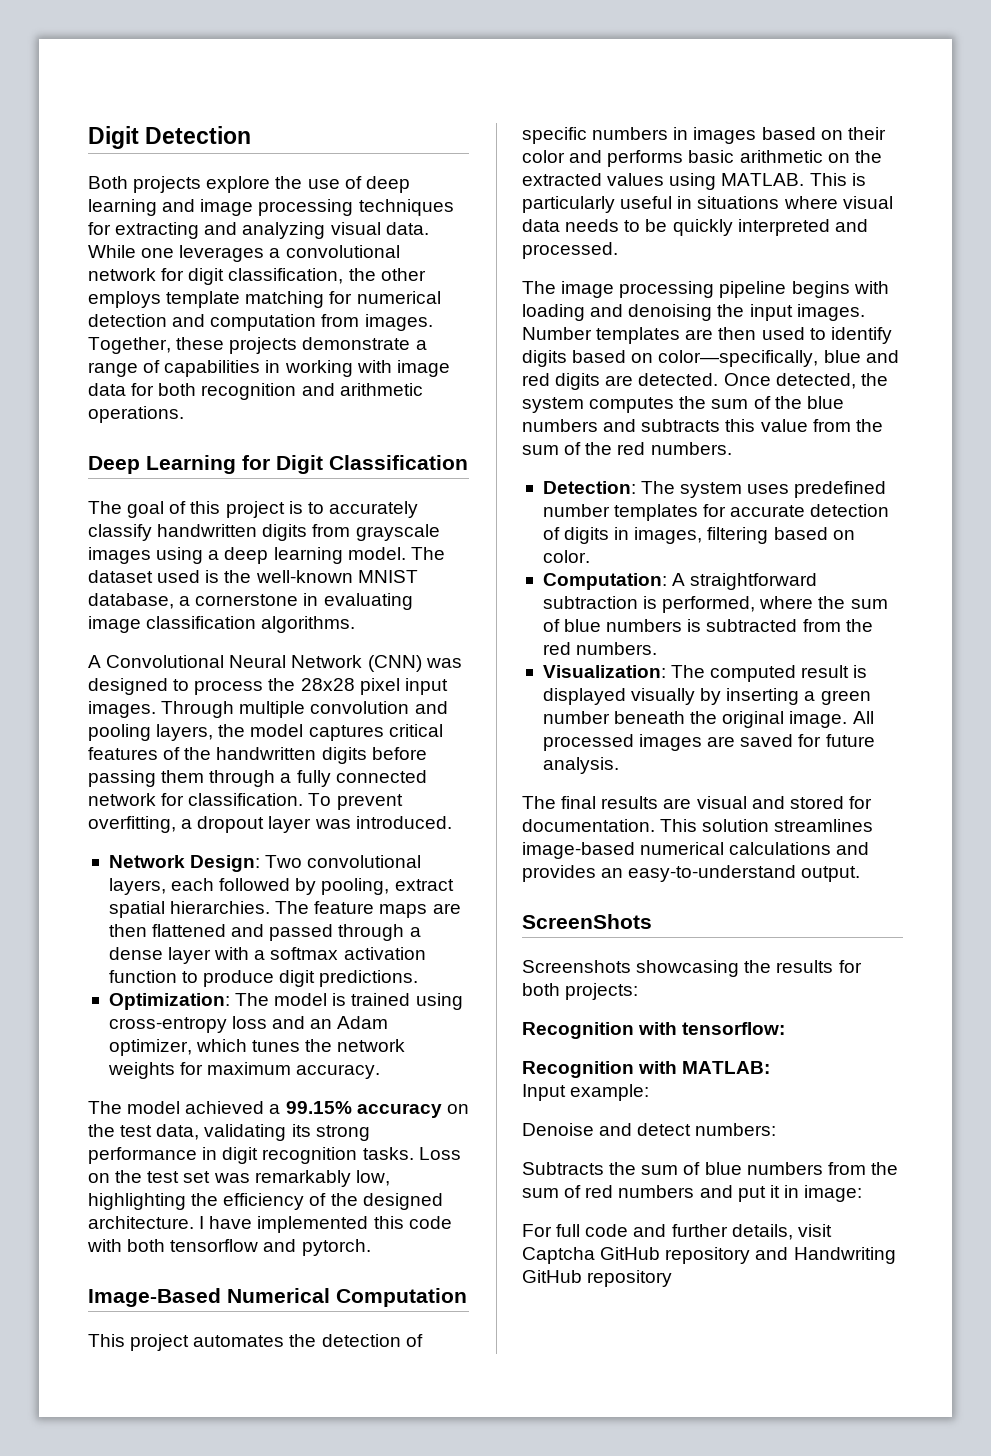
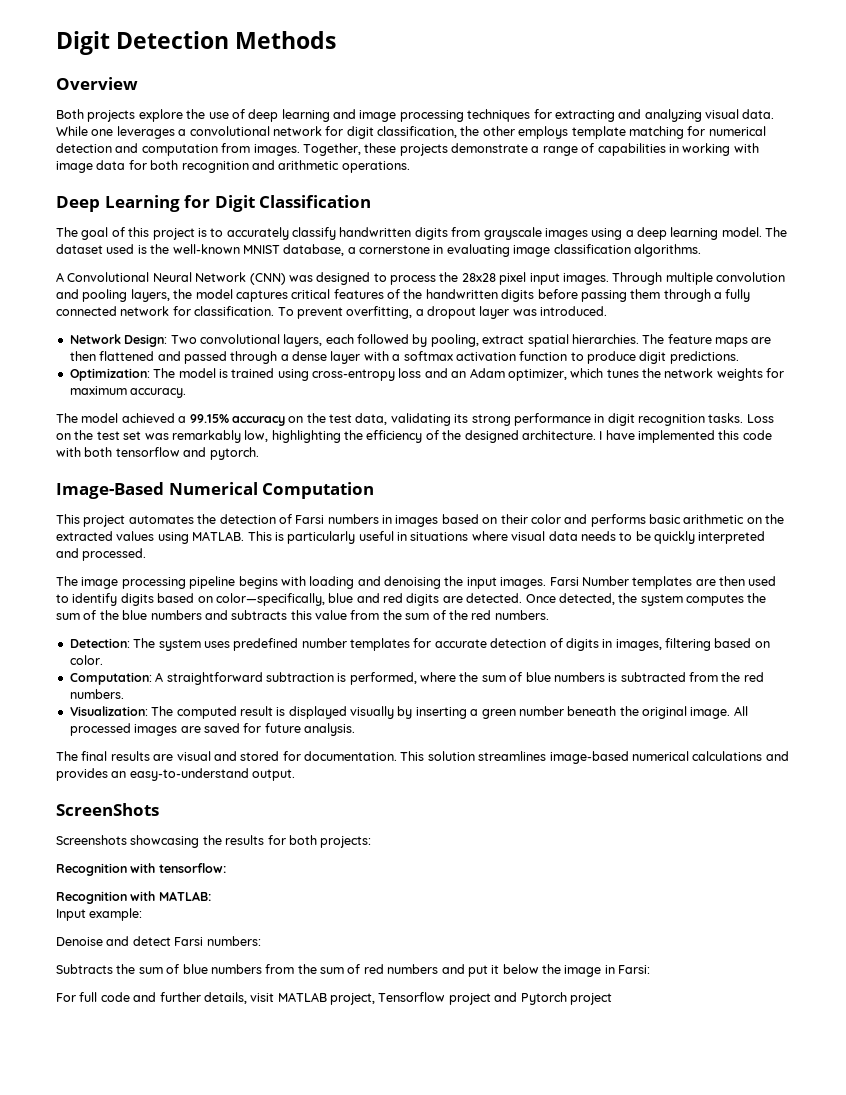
- Digit Detection
+ Digit Detection Methods
+ Overview
- This project automates the detection of specific numbers in images based on their color and performs basic arithmetic on the extracted values using MATLAB.
+ This project automates the detection of Farsi numbers in images based on their color and performs basic arithmetic on the extracted values using MATLAB.
- Number templates are then used to identify digits based on color—specifically, blue and red digits are detected.
+ Farsi Number templates are then used to identify digits based on color—specifically, blue and red digits are detected.
- Denoise and detect numbers:
+ Denoise and detect Farsi numbers:
- Subtracts the sum of blue numbers from the sum of red numbers and put it in image:
+ Subtracts the sum of blue numbers from the sum of red numbers and put it below the image in Farsi:
- For full code and further details, visit Captcha GitHub repository and Handwriting GitHub repository
+ For full code and further details, visit MATLAB project, Tensorflow project and Pytorch project

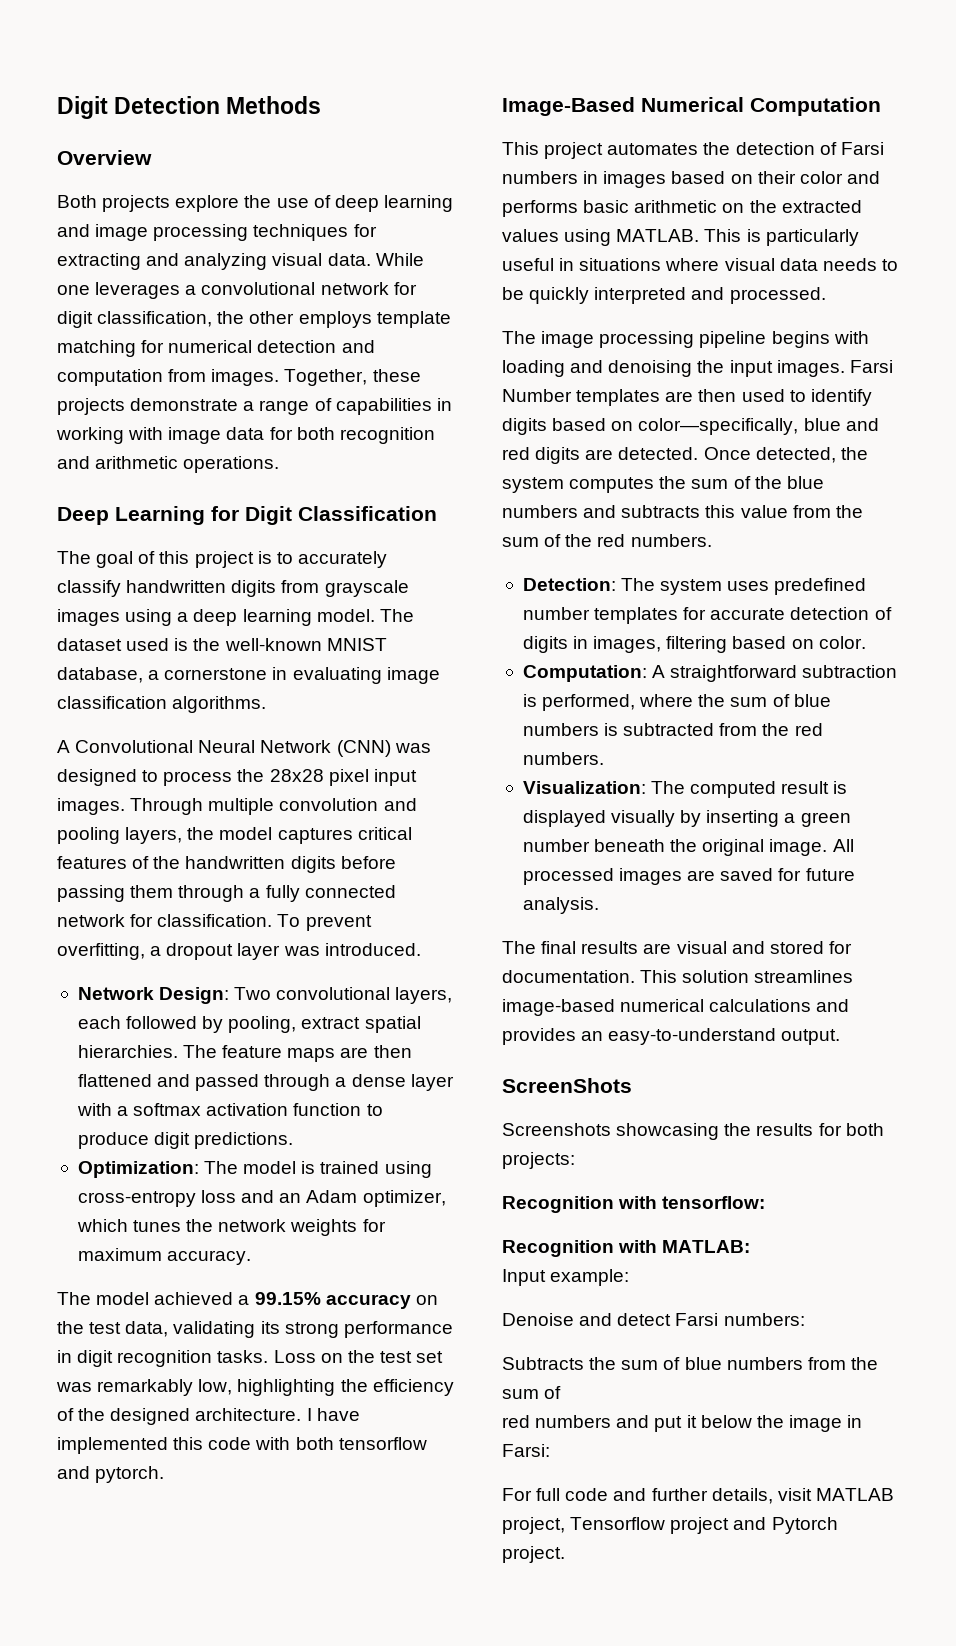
- Subtracts the sum of blue numbers from the sum of red numbers and put it below the image in Farsi:
+ Subtracts the sum of blue numbers from the sum of
+ red numbers and put it below the image in Farsi:
- For full code and further details, visit MATLAB project, Tensorflow project and Pytorch project
+ For full code and further details, visit MATLAB project, Tensorflow project and Pytorch project.

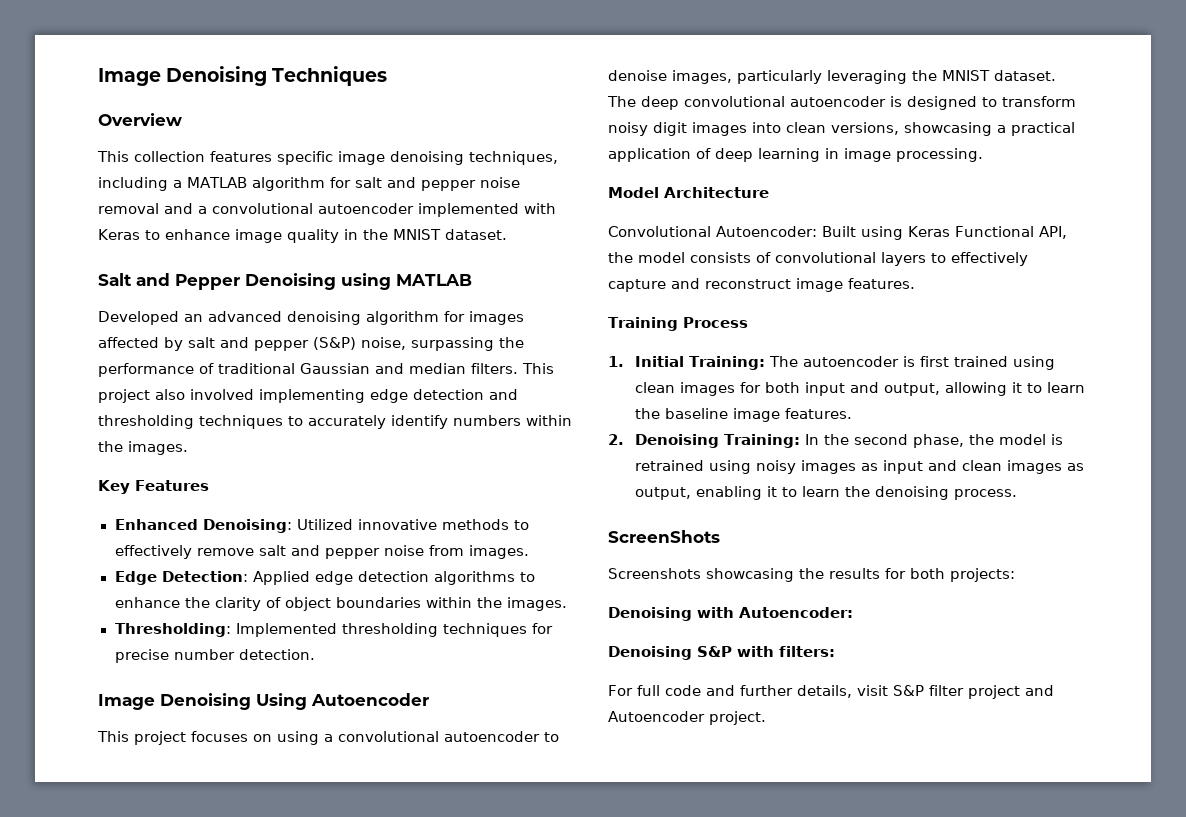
- Digit Detection Methods
+ Image Denoising Techniques
  Overview
- Both projects explore the use of deep learning and image processing techniques for extracting and analyzing visual data. While one leverages a convolutional network for digit classification, the other employs template matching for numerical detection and computation from images. Together, these projects demonstrate a range of capabilities in working with image data for both recognition and arithmetic operations.
- Deep Learning for Digit Classification
- The goal of this project is to accurately classify handwritten digits from grayscale images using a deep learning model. The dataset used is the well-known MNIST database, a cornerstone in evaluating image classification algorithms.
- A Convolutional Neural Network (CNN) was designed to process the 28x28 pixel input images. Through multiple convolution and pooling layers, the model captures critical features of the handwritten digits before passing them through a fully connected network for classification. To prevent overfitting, a dropout layer was introduced.
- Network Design: Two convolutional layers, each followed by pooling, extract spatial hierarchies. The feature maps are then flattened and passed through a dense layer with a softmax activation function to produce digit predictions.
- Optimization: The model is trained using cross-entropy loss and an Adam optimizer, which tunes the network weights for maximum accuracy.
- The model achieved a 99.15% accuracy on the test data, validating its strong performance in digit recognition tasks. Loss on the test set was remarkably low, highlighting the efficiency of the designed architecture. I have implemented this code with both tensorflow and pytorch.
- Image-Based Numerical Computation
- This project automates the detection of Farsi numbers in images based on their color and performs basic arithmetic on the extracted values using MATLAB. This is particularly useful in situations where visual data needs to be quickly interpreted and processed.
- The image processing pipeline begins with loading and denoising the input images. Farsi Number templates are then used to identify digits based on color—specifically, blue and red digits are detected. Once detected, the system computes the sum of the blue numbers and subtracts this value from the sum of the red numbers.
- Detection: The system uses predefined number templates for accurate detection of digits in images, filtering based on color.
- Computation: A straightforward subtraction is performed, where the sum of blue numbers is subtracted from the red numbers.
- Visualization: The computed result is displayed visually by inserting a green number beneath the original image. All processed images are saved for future analysis.
- The final results are visual and stored for documentation. This solution streamlines image-based numerical calculations and provides an easy-to-understand output.
+ This collection features specific image denoising techniques, including a MATLAB algorithm for salt and pepper noise removal and a convolutional autoencoder implemented with Keras to enhance image quality in the MNIST dataset.
+ Salt and Pepper Denoising using MATLAB
+ Developed an advanced denoising algorithm for images affected by salt and pepper (S&P) noise, surpassing the performance of traditional Gaussian and median filters. This project also involved implementing edge detection and thresholding techniques to accurately identify numbers within the images.
+ Key Features
+ Enhanced Denoising: Utilized innovative methods to effectively remove salt and pepper noise from images.
+ Edge Detection: Applied edge detection algorithms to enhance the clarity of object boundaries within the images.
+ Thresholding: Implemented thresholding techniques for precise number detection.
+ Image Denoising Using Autoencoder
+ This project focuses on using a convolutional autoencoder to denoise images, particularly leveraging the MNIST dataset. The deep convolutional autoencoder is designed to transform noisy digit images into clean versions, showcasing a practical application of deep learning in image processing.
+ Model Architecture
+ Convolutional Autoencoder: Built using Keras Functional API, the model consists of convolutional layers to effectively capture and reconstruct image features.
+ Training Process
+ 1. Initial Training: The autoencoder is first trained using clean images for both input and output, allowing it to learn the baseline image features.
+ 2. Denoising Training: In the second phase, the model is retrained using noisy images as input and clean images as output, enabling it to learn the denoising process.
- Recognition with tensorflow:
- Recognition with MATLAB:
- Input example:
- Denoise and detect Farsi numbers:
- Subtracts the sum of blue numbers from the sum of
- red numbers and put it below the image in Farsi:
+ Denoising with Autoencoder:
+ Denoising S&P with filters:
- For full code and further details, visit MATLAB project, Tensorflow project and Pytorch project.
+ For full code and further details, visit S&P filter project and Autoencoder project.

